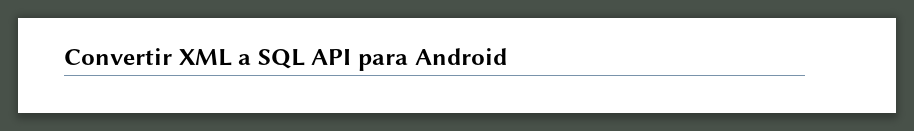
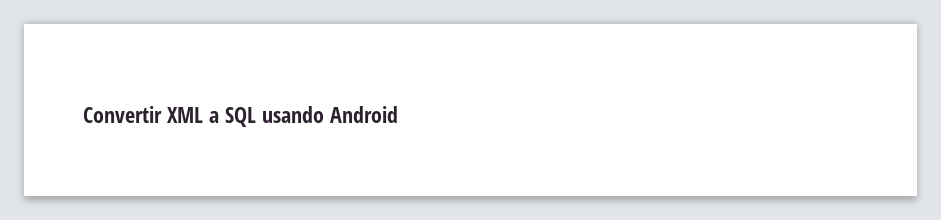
- Convertir XML a SQL API para Android
+ Convertir XML a SQL usando Android

